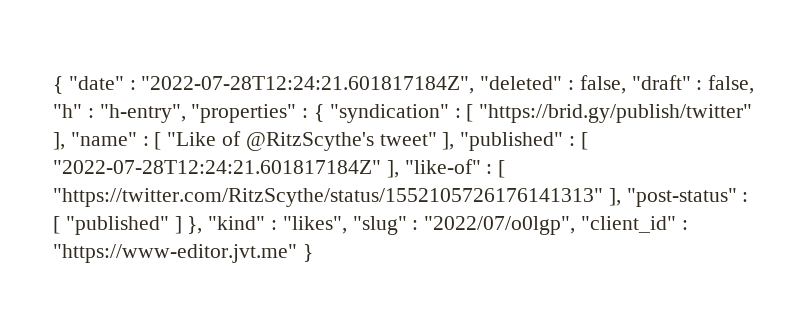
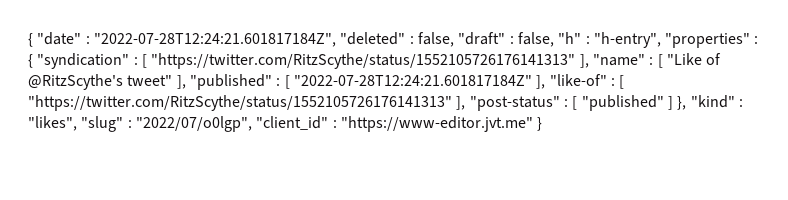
- { "date" : "2022-07-28T12:24:21.601817184Z", "deleted" : false, "draft" : false, "h" : "h-entry", "properties" : { "syndication" : [ "https://brid.gy/publish/twitter" ], "name" : [ "Like of @RitzScythe's tweet" ], "published" : [ "2022-07-28T12:24:21.601817184Z" ], "like-of" : [ "https://twitter.com/RitzScythe/status/1552105726176141313" ], "post-status" : [ "published" ] }, "kind" : "likes", "slug" : "2022/07/o0lgp", "client_id" : "https://www-editor.jvt.me" }
+ { "date" : "2022-07-28T12:24:21.601817184Z", "deleted" : false, "draft" : false, "h" : "h-entry", "properties" : { "syndication" : [ "https://twitter.com/RitzScythe/status/1552105726176141313" ], "name" : [ "Like of @RitzScythe's tweet" ], "published" : [ "2022-07-28T12:24:21.601817184Z" ], "like-of" : [ "https://twitter.com/RitzScythe/status/1552105726176141313" ], "post-status" : [ "published" ] }, "kind" : "likes", "slug" : "2022/07/o0lgp", "client_id" : "https://www-editor.jvt.me" }

